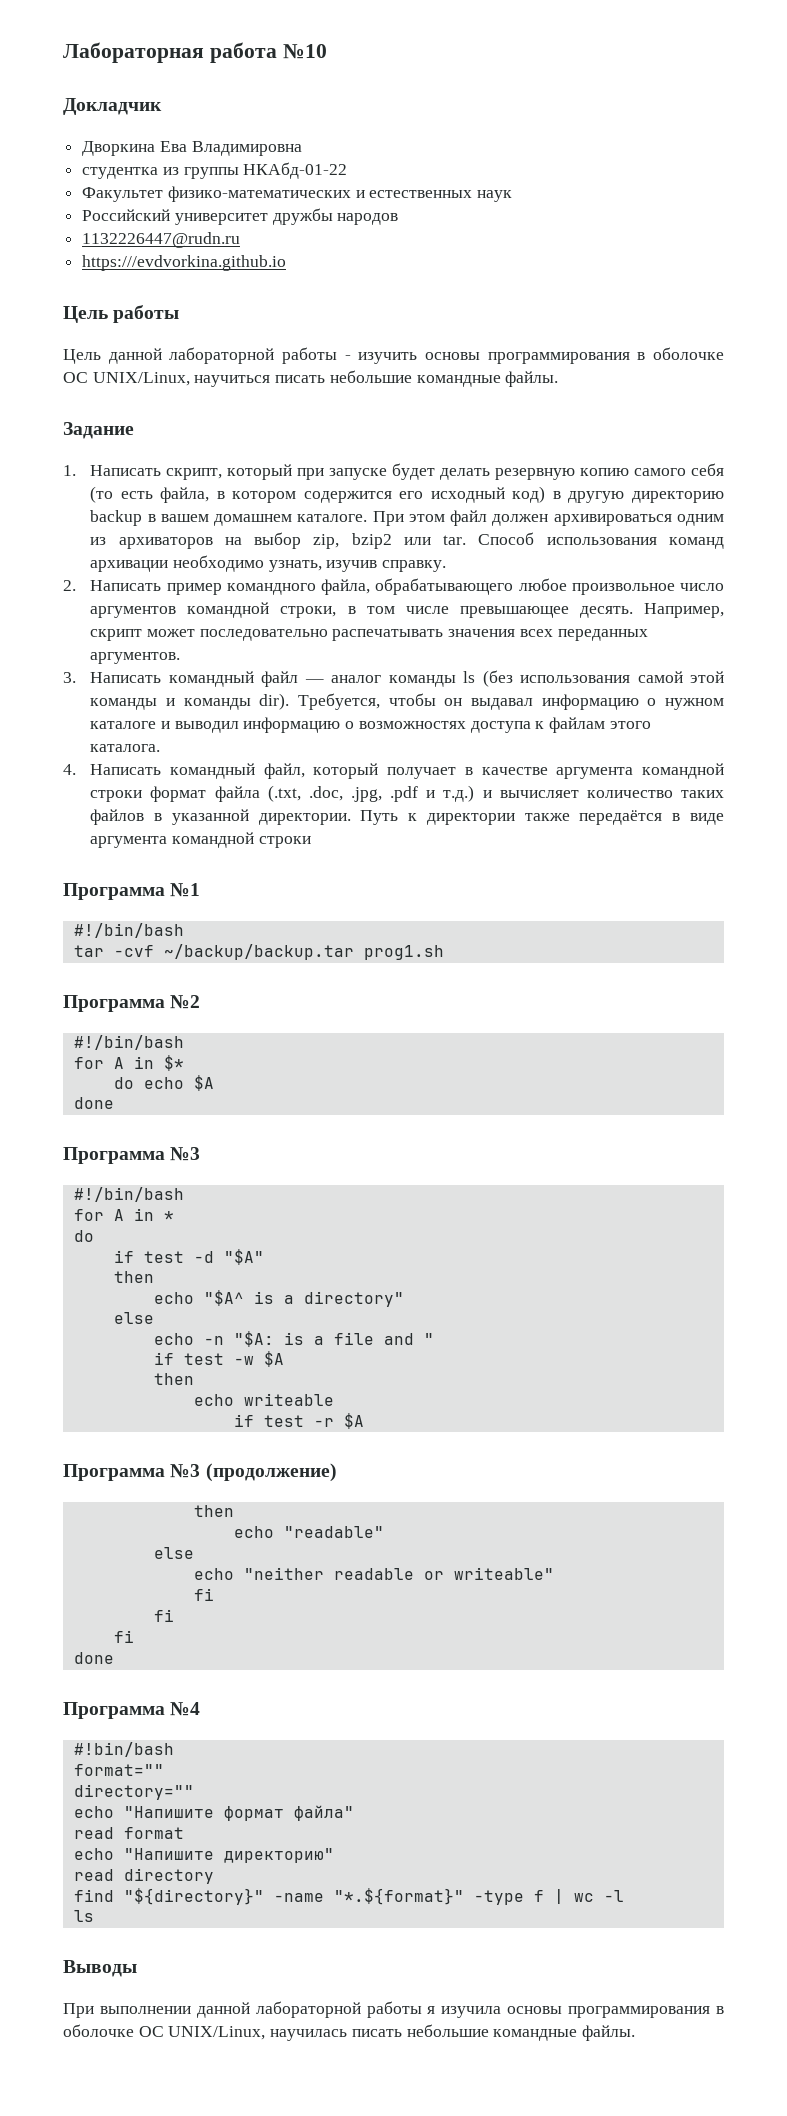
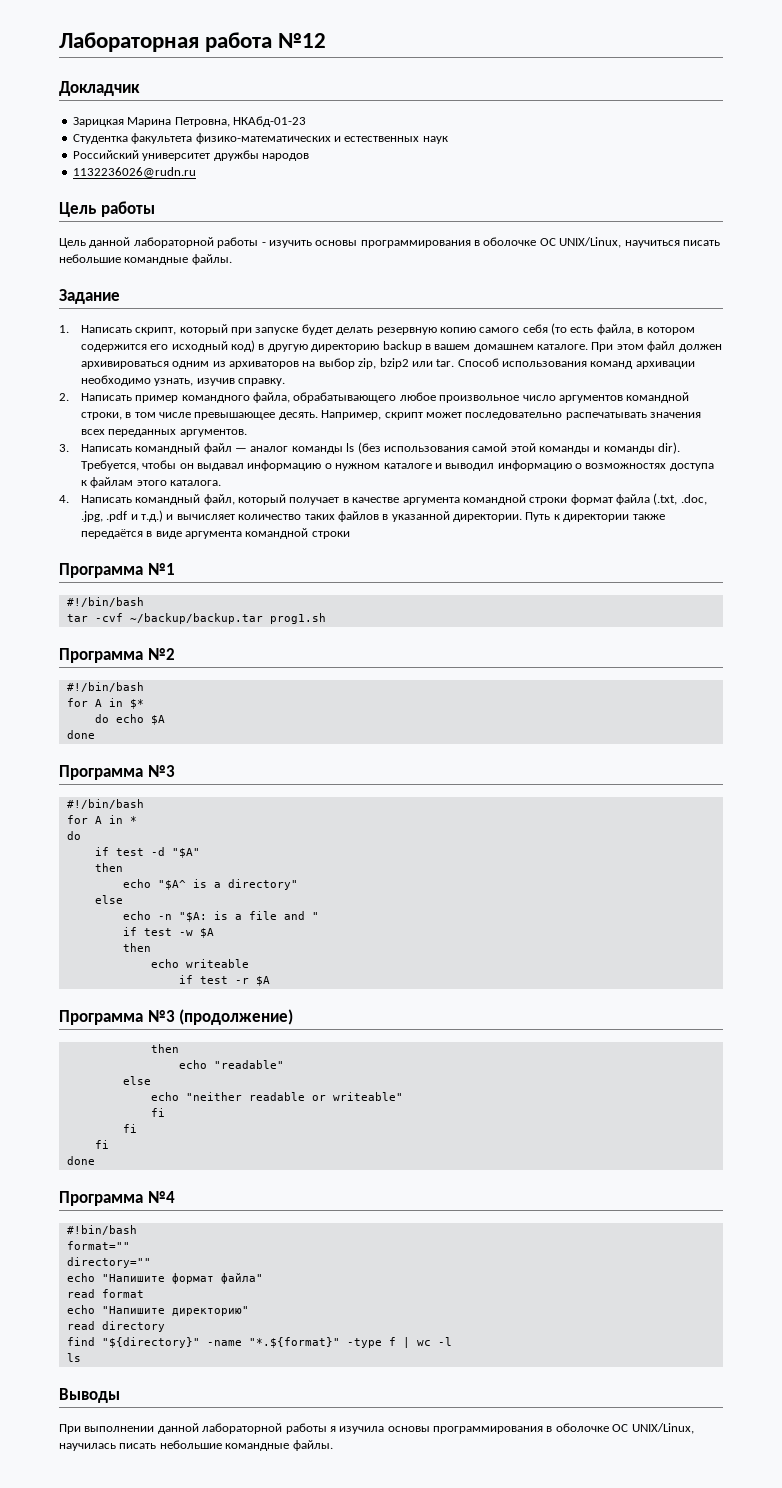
- Лабораторная работа №10
+ Лабораторная работа №12
- Дворкина Ева Владимировна
- студентка из группы НКАбд-01-22
- Факультет физико-математических и естественных наук
+ Зарицкая Марина Петровна, НКАбд-01-23
+ Студентка факультета физико-математических и естественных наук
- 1132226447@rudn.ru
- https:///evdvorkina.github.io
+ 1132236026@rudn.ru

